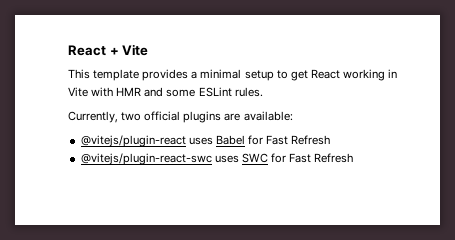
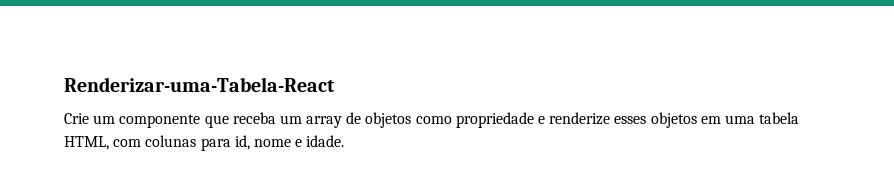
- React + Vite
- This template provides a minimal setup to get React working in Vite with HMR and some ESLint rules.
- Currently, two official plugins are available:
- @vitejs/plugin-react uses Babel for Fast Refresh
- @vitejs/plugin-react-swc uses SWC for Fast Refresh
+ Renderizar-uma-Tabela-React
+ Crie um componente que receba um array de objetos como propriedade e renderize esses objetos em uma tabela HTML, com colunas para id, nome e idade.

